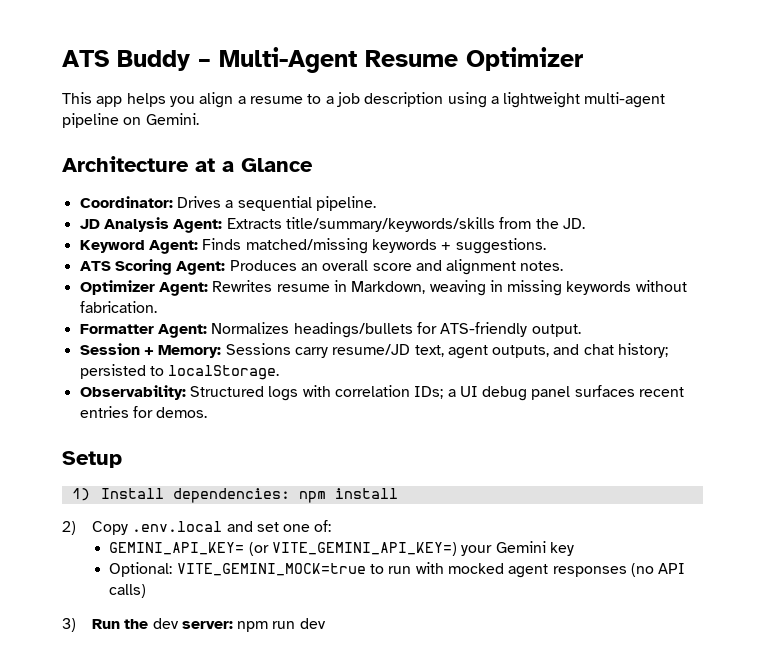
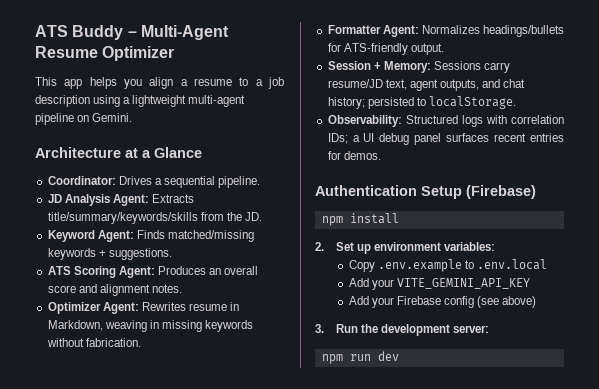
- Setup
- 1) Install dependencies: npm install
+ Authentication Setup (Firebase)
+ npm install
- 2) Copy .env.local and set one of:
- GEMINI_API_KEY= (or VITE_GEMINI_API_KEY=) your Gemini key
- Optional: VITE_GEMINI_MOCK=true to run with mocked agent responses (no API calls)
- 3) Run the dev server: npm run dev
+ 2. Set up environment variables:
+ Copy .env.example to .env.local
+ Add your VITE_GEMINI_API_KEY
+ Add your Firebase config (see above)
+ 3. Run the development server:
+ npm run dev

